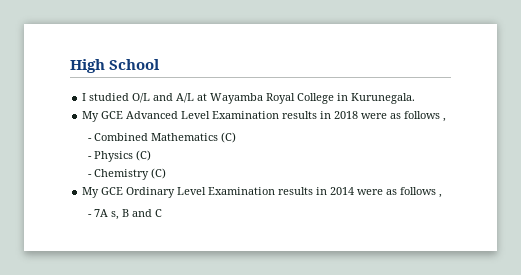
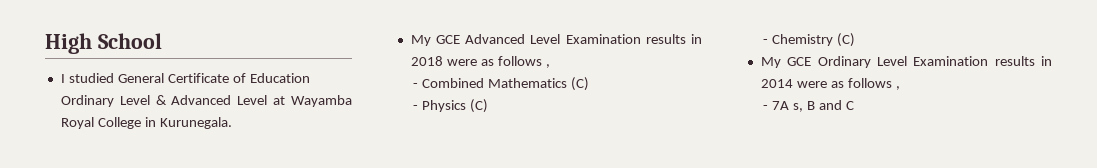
- I studied O/L and A/L at Wayamba Royal College in Kurunegala.
+ I studied General Certificate of Education Ordinary Level & Advanced Level at Wayamba Royal College in Kurunegala.

